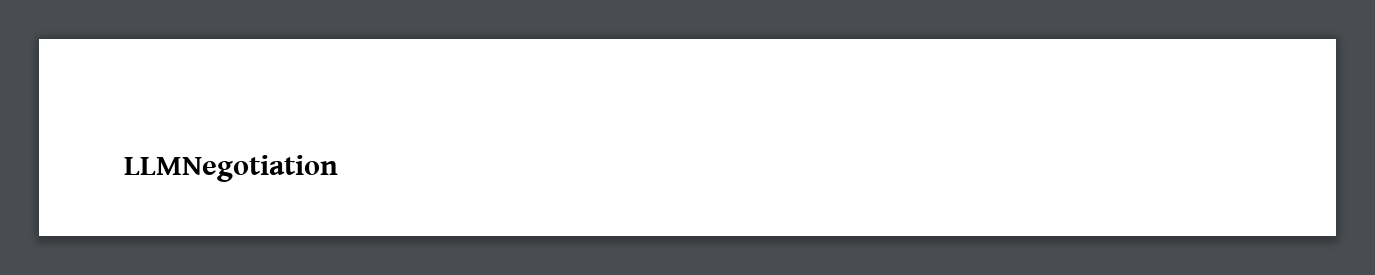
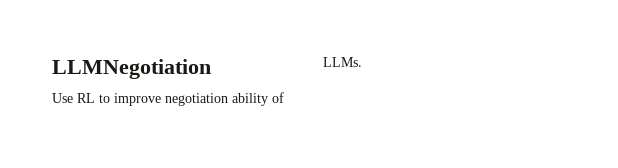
+ Use RL to improve negotiation ability of LLMs.

